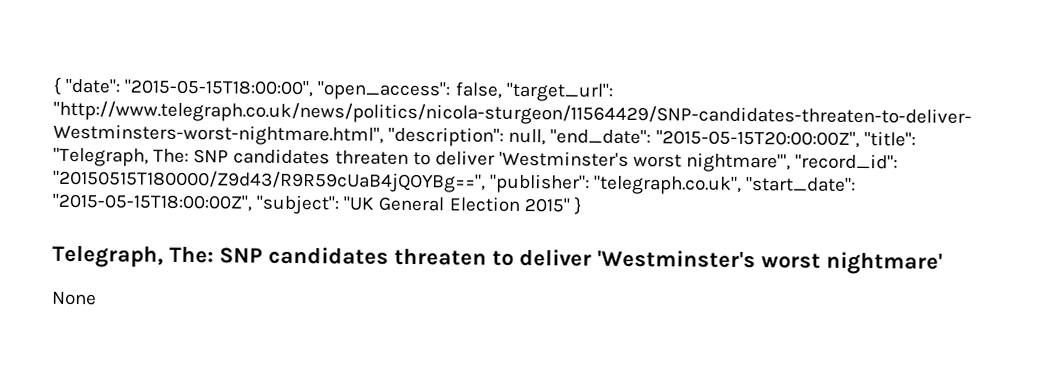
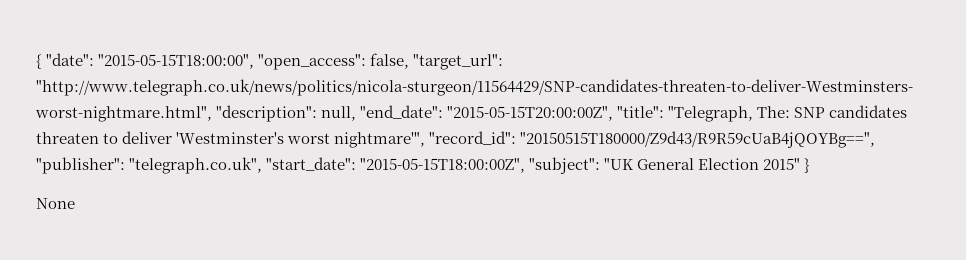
- Telegraph, The: SNP candidates threaten to deliver 'Westminster's worst nightmare'

